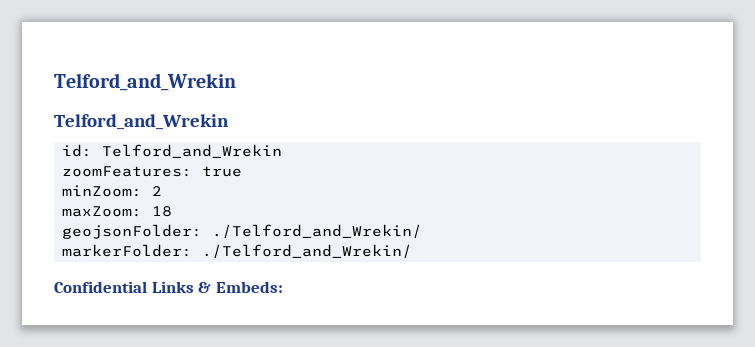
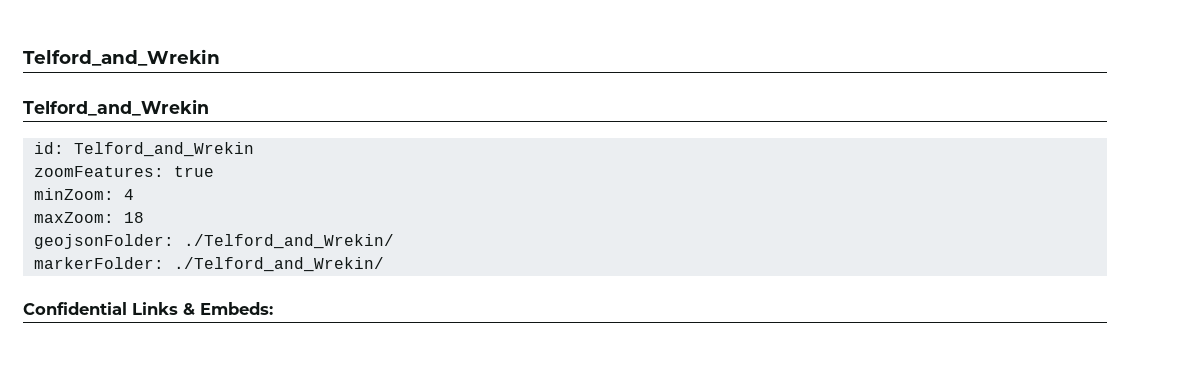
- minZoom: 2
+ minZoom: 4

